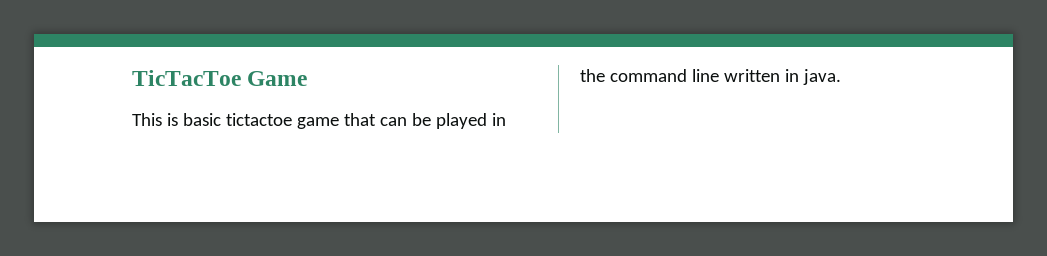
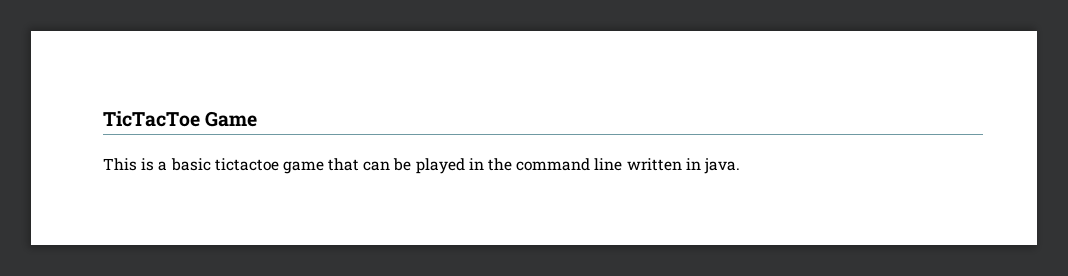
- This is basic tictactoe game that can be played in the command line written in java.
+ This is a basic tictactoe game that can be played in the command line written in java.

